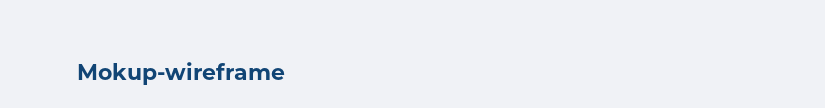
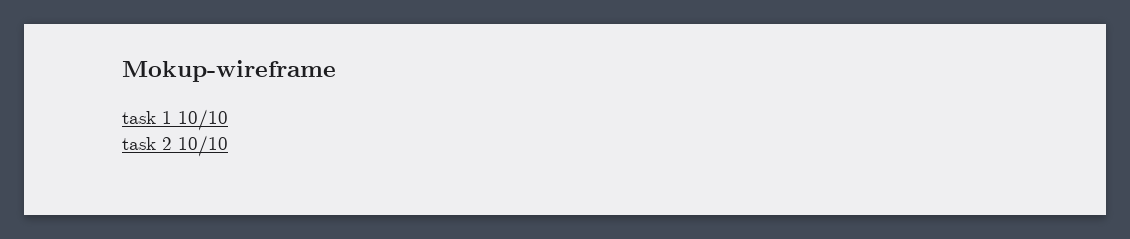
+ task 1 10/10
+ task 2 10/10

